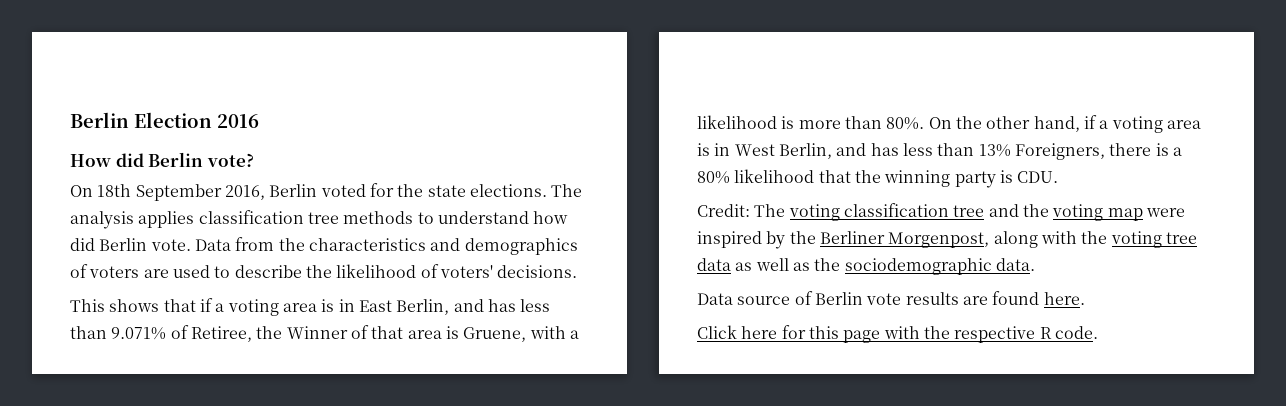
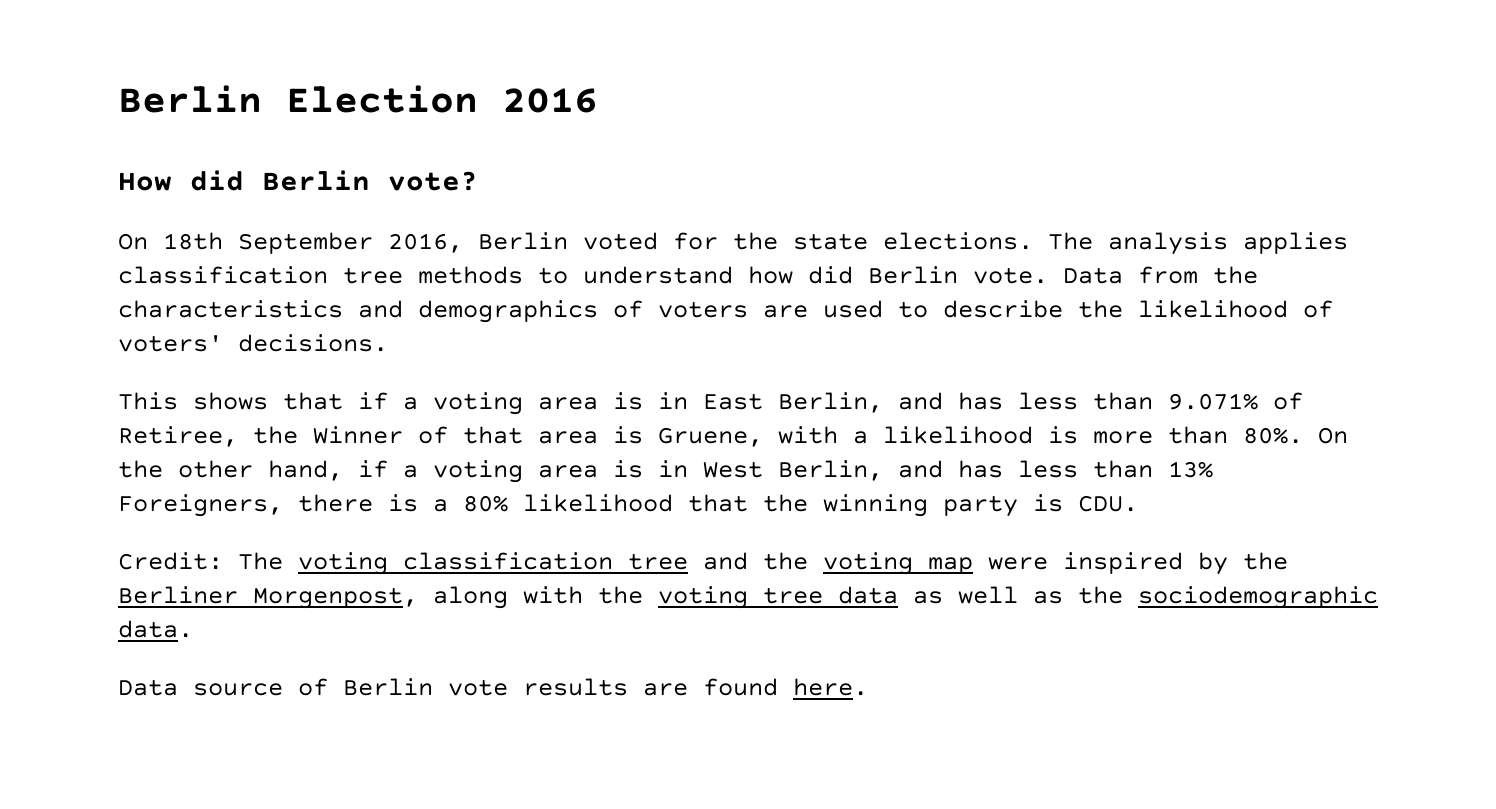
- Click here for this page with the respective R code.

